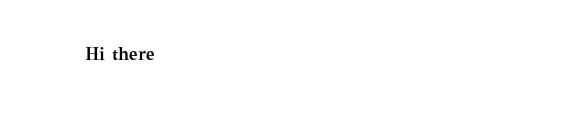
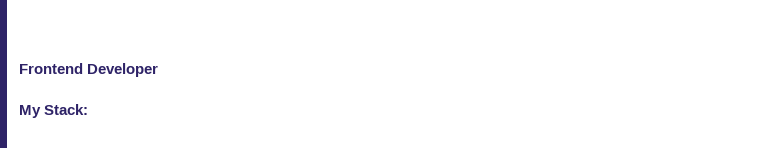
- Hi there
+ Frontend Developer
+ My Stack:

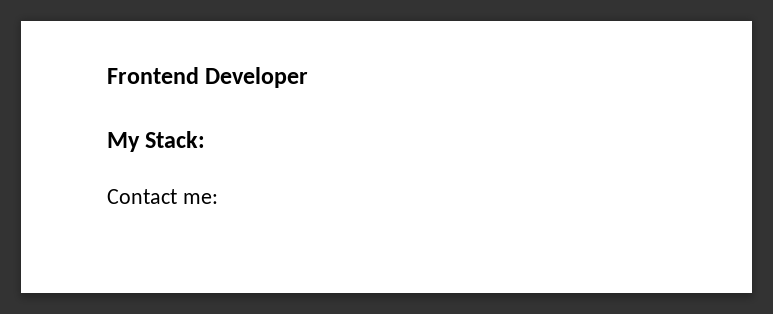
+ Contact me:

